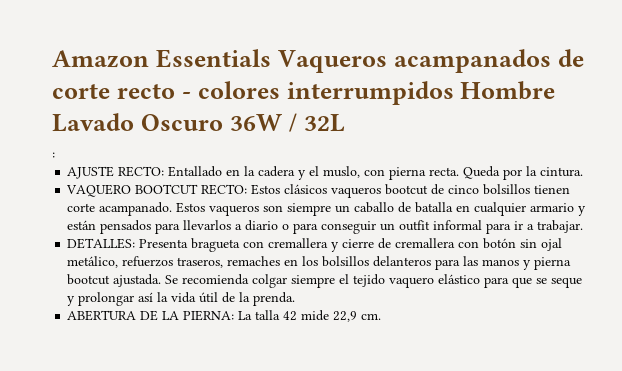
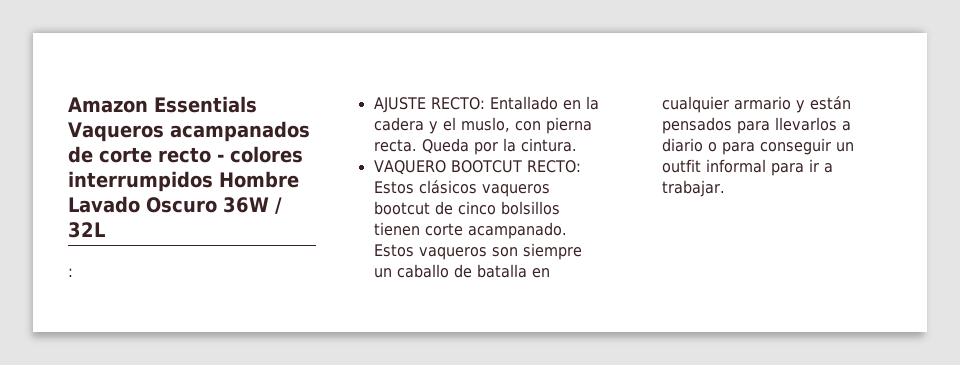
- DETALLES: Presenta bragueta con cremallera y cierre de cremallera con botón sin ojal metálico, refuerzos traseros, remaches en los bolsillos delanteros para las manos y pierna bootcut ajustada. Se recomienda colgar siempre el tejido vaquero elástico para que se seque y prolongar así la vida útil de la prenda.
- ABERTURA DE LA PIERNA: La talla 42 mide 22,9 cm.

